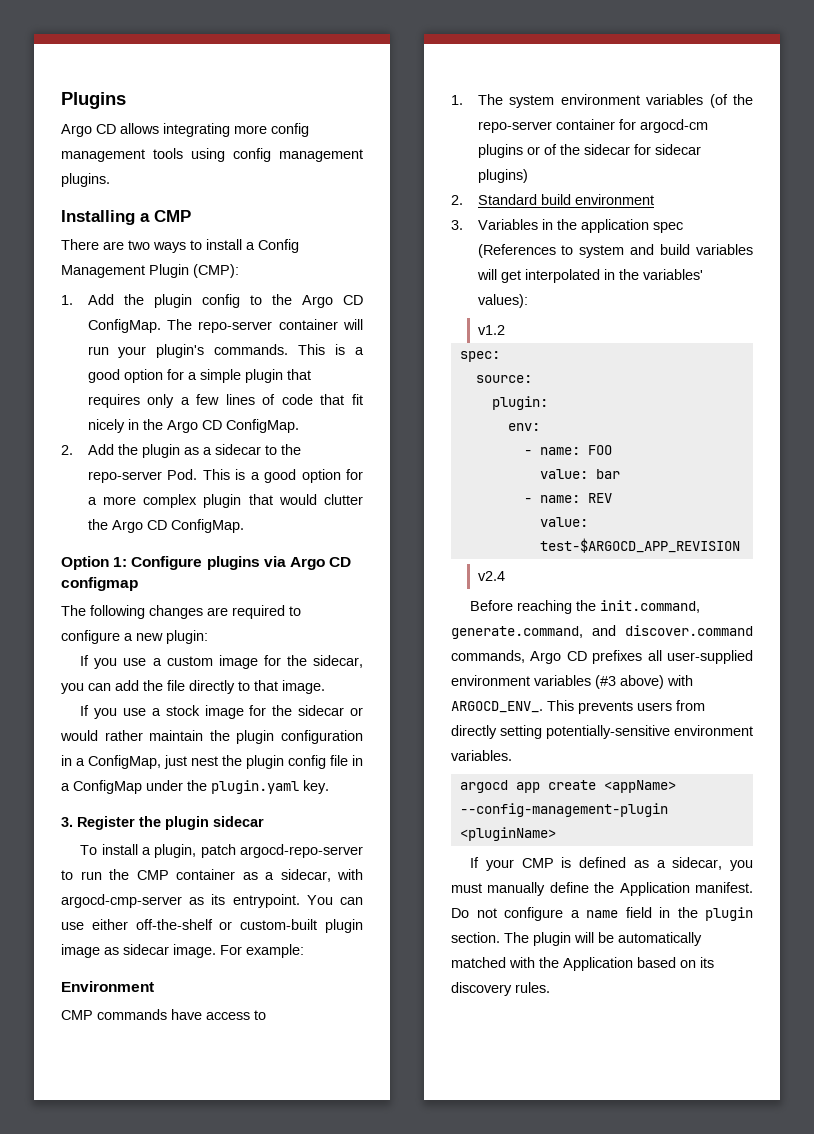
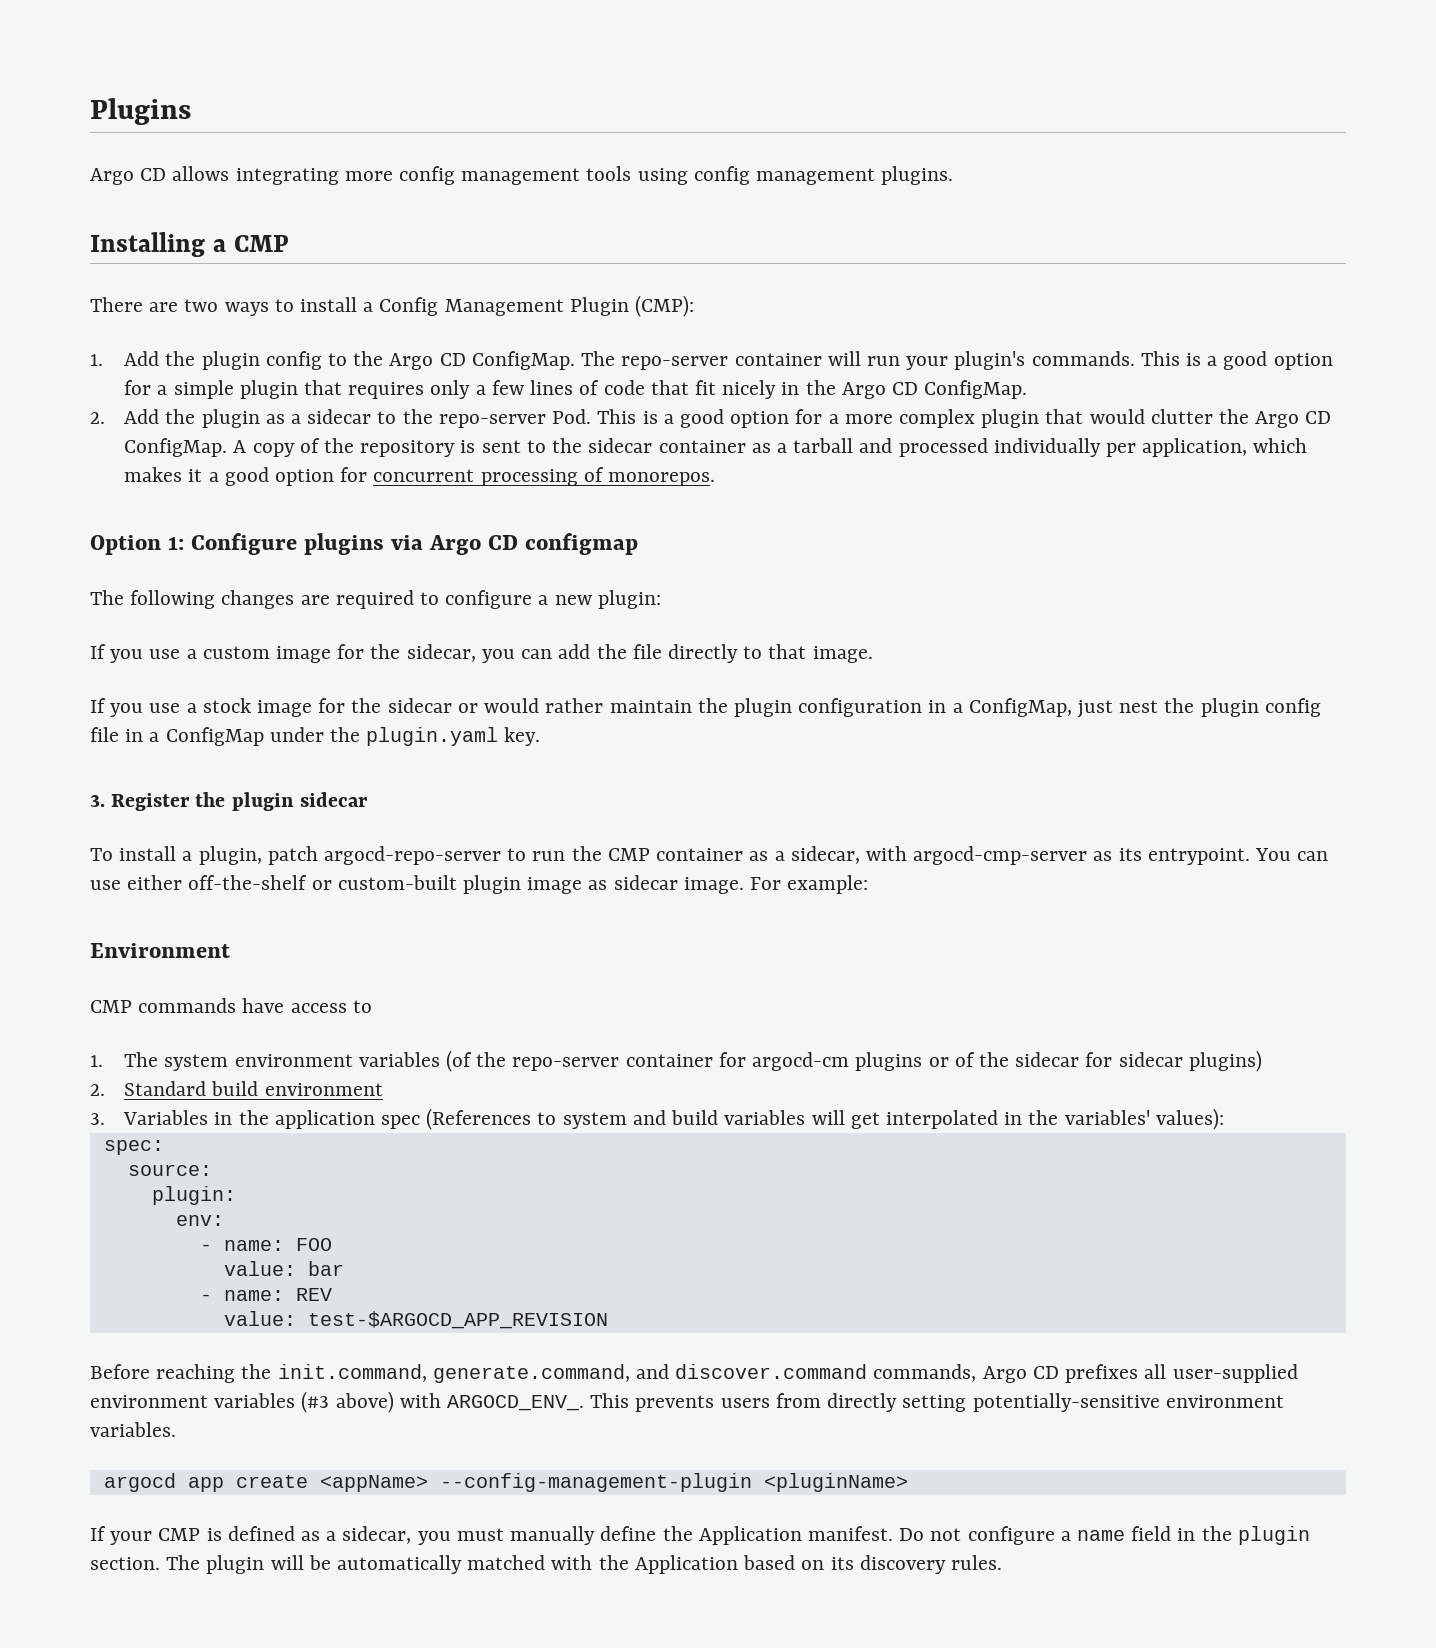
+ A copy of the repository is sent to the sidecar container as a tarball and processed individually per application, which makes it a good option for concurrent processing of monorepos.
- v1.2
- v2.4

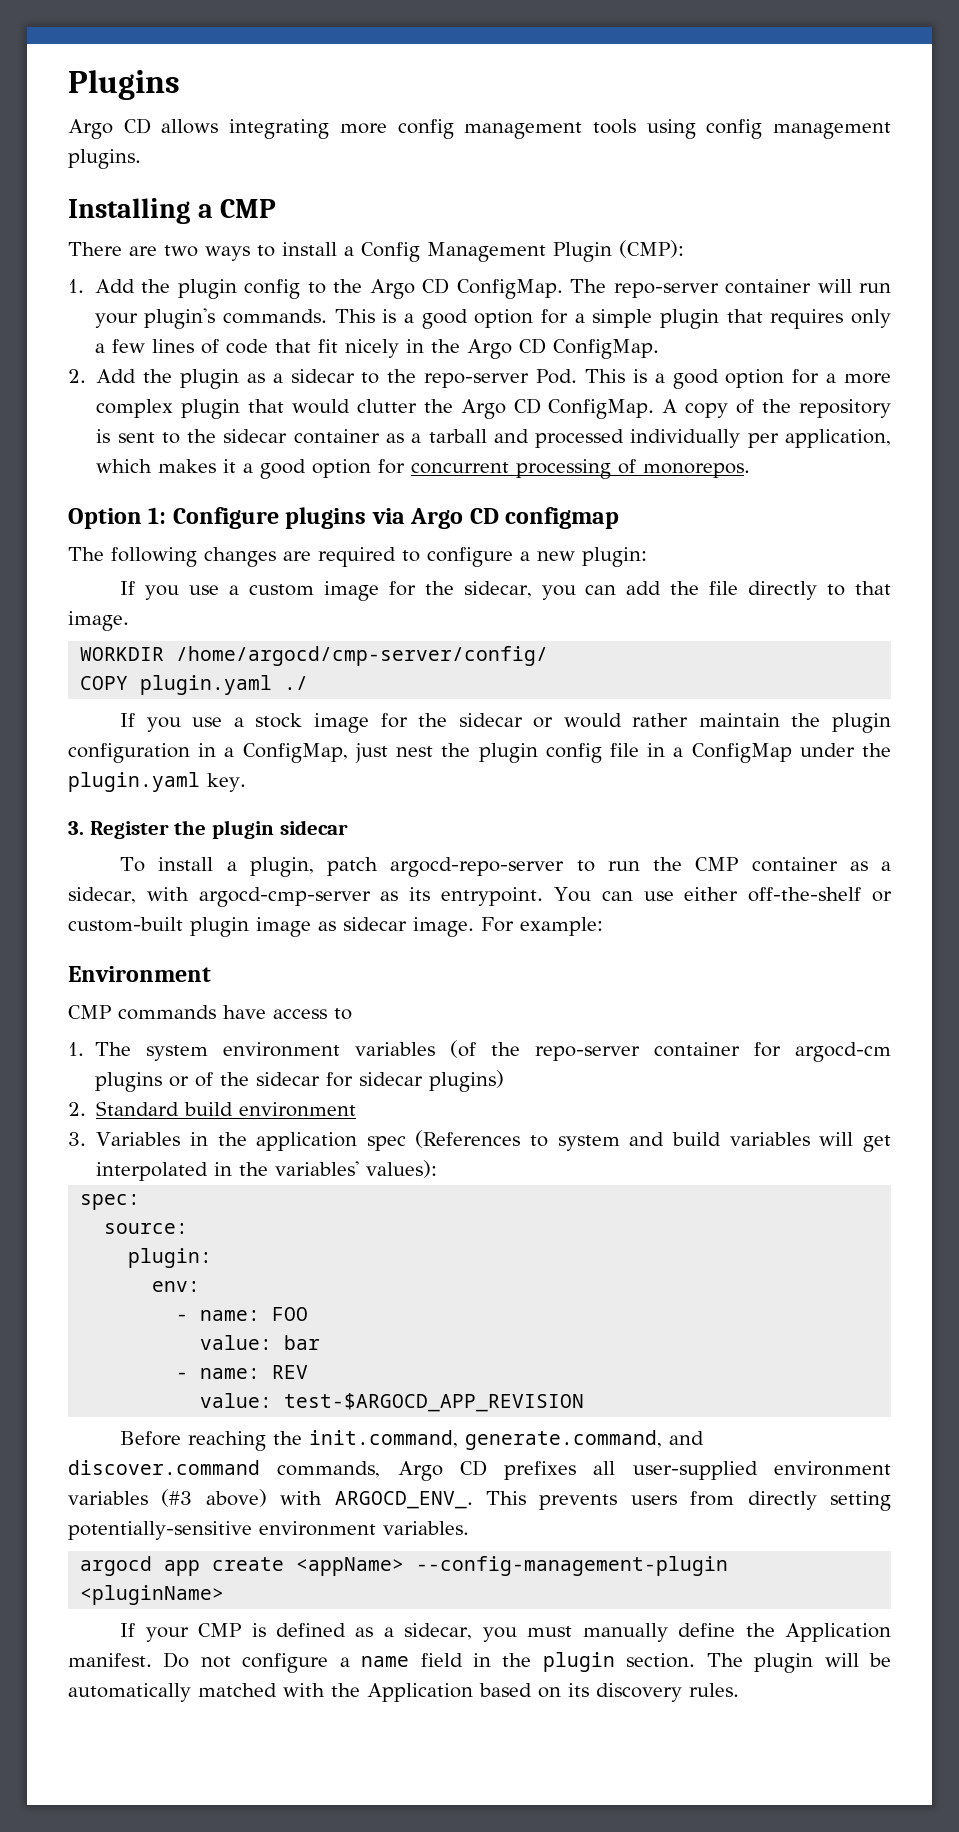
+ WORKDIR /home/argocd/cmp-server/config/
+ COPY plugin.yaml ./

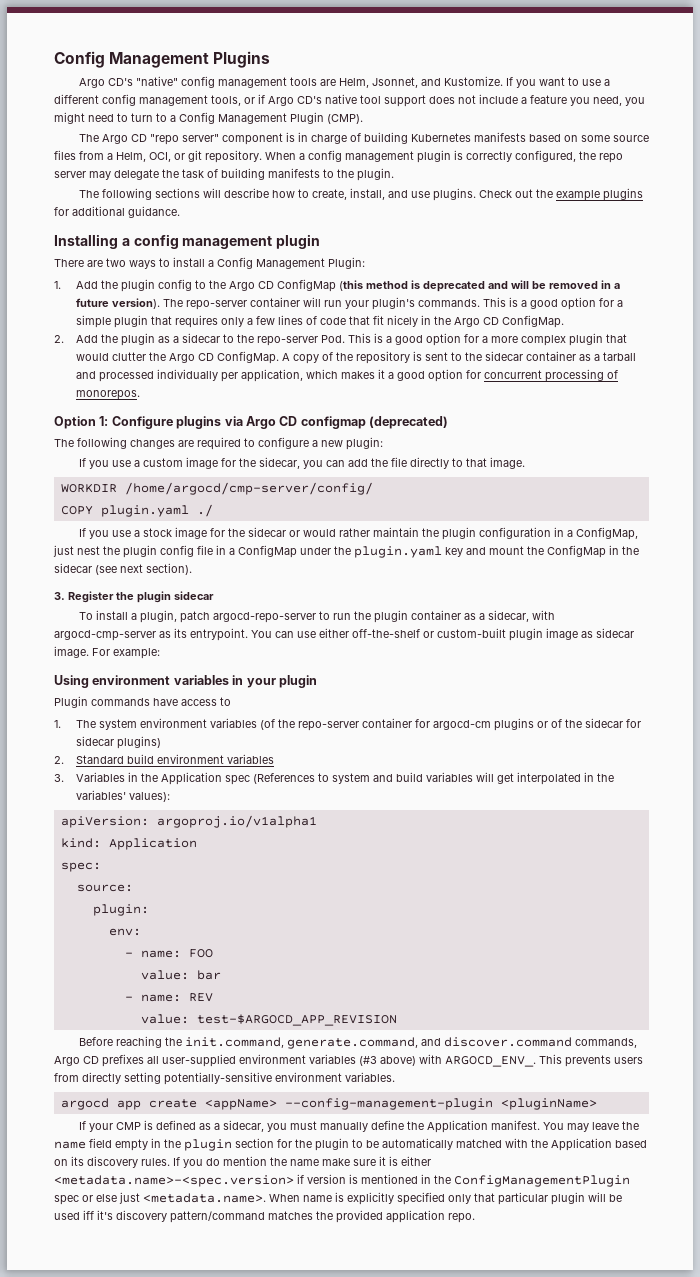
- Plugins
+ Config Management Plugins
- Argo CD allows integrating more config management tools using config management plugins.
+ Argo CD's "native" config management tools are Helm, Jsonnet, and Kustomize. If you want to use a different config management tools, or if Argo CD's native tool support does not include a feature you need, you might need to turn to a Config Management Plugin (CMP).
+ The Argo CD "repo server" component is in charge of building Kubernetes manifests based on some source files from a Helm, OCI, or git repository. When a config management plugin is correctly configured, the repo server may delegate the task of building manifests to the plugin.
+ The following sections will describe how to create, install, and use plugins. Check out the example plugins for additional guidance.
- Installing a CMP
+ Installing a config management plugin
- There are two ways to install a Config Management Plugin (CMP):
+ There are two ways to install a Config Management Plugin:
- 1. Add the plugin config to the Argo CD ConfigMap.
+ 1. Add the plugin config to the Argo CD ConfigMap (this method is deprecated and will be removed in a future version).
- Option 1: Configure plugins via Argo CD configmap
+ Option 1: Configure plugins via Argo CD configmap (deprecated)
- If you use a stock image for the sidecar or would rather maintain the plugin configuration in a ConfigMap, just nest the plugin config file in a ConfigMap under the plugin.yaml key.
+ If you use a stock image for the sidecar or would rather maintain the plugin configuration in a ConfigMap, just nest the plugin config file in a ConfigMap under the plugin.yaml key and mount the ConfigMap in the sidecar (see next section).
- To install a plugin, patch argocd-repo-server to run the CMP container as a sidecar, with argocd-cmp-server as its entrypoint.
+ To install a plugin, patch argocd-repo-server to run the plugin container as a sidecar, with argocd-cmp-server as its entrypoint.
- Environment
- CMP commands have access to
+ Using environment variables in your plugin
+ Plugin commands have access to
- 2. Standard build environment
+ 2. Standard build environment variables
- 3. Variables in the application spec (References to system and build variables will get interpolated in the variables' values):
+ 3. Variables in the Application spec (References to system and build variables will get interpolated in the variables' values):
+ apiVersion: argoproj.io/v1alpha1
+ kind: Application
- Do not configure a name field in the plugin section. The plugin will be automatically matched with the Application based on its discovery rules.
+ You may leave the name field empty in the plugin section for the plugin to be automatically matched with the Application based on its discovery rules.
+ If you do mention the name make sure it is either <metadata.name>-<spec.version> if version is mentioned in the ConfigManagementPlugin spec or else just <metadata.name>. When name is explicitly specified only that particular plugin will be used iff it's discovery pattern/command matches the provided application repo.

